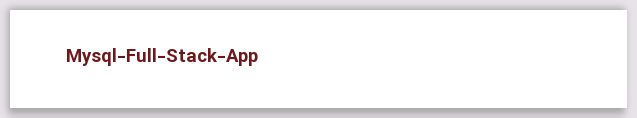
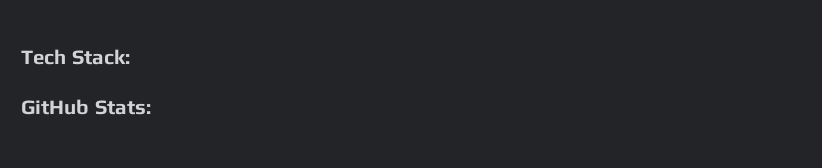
- Mysql-Full-Stack-App
+ Tech Stack:
+ GitHub Stats:

